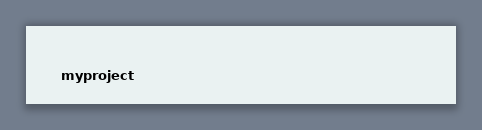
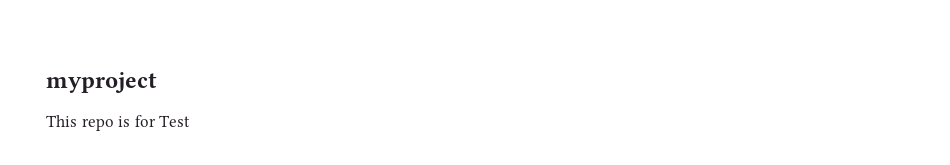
+ This repo is for Test

